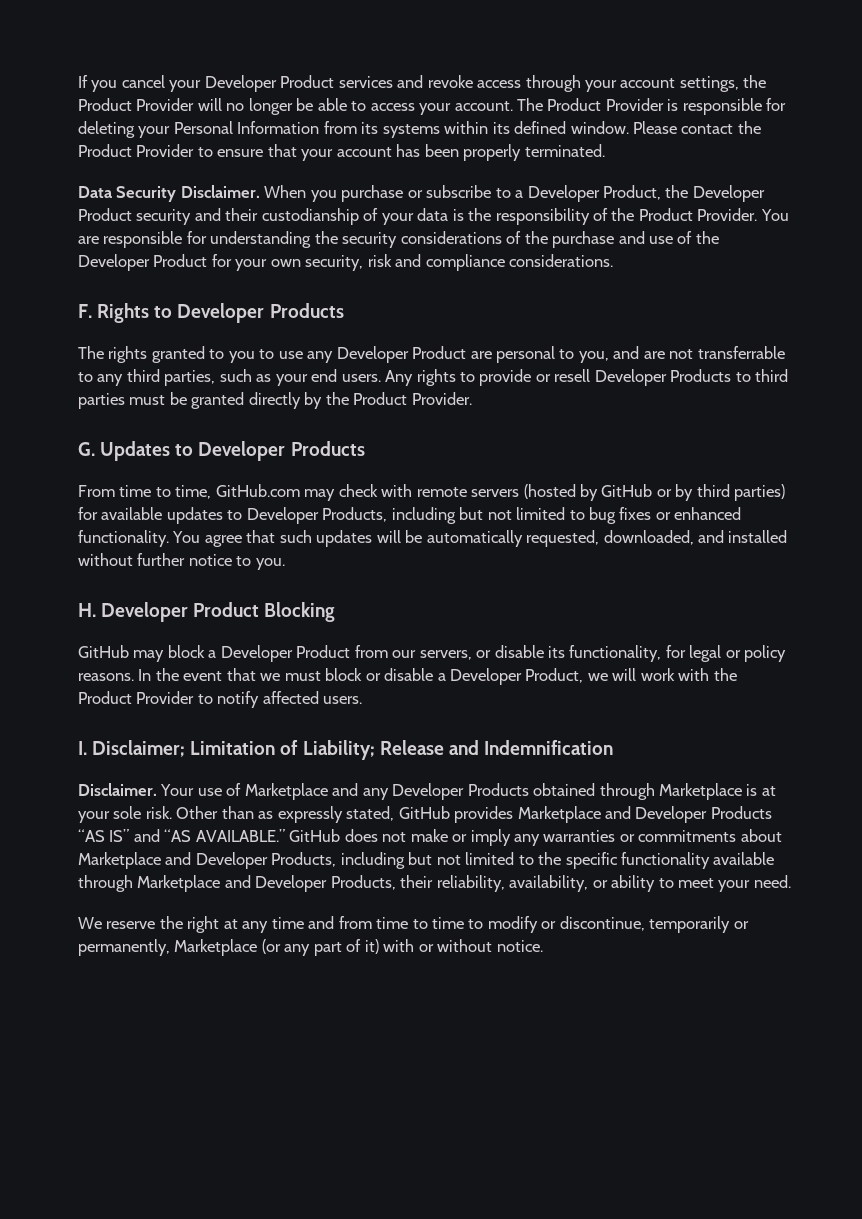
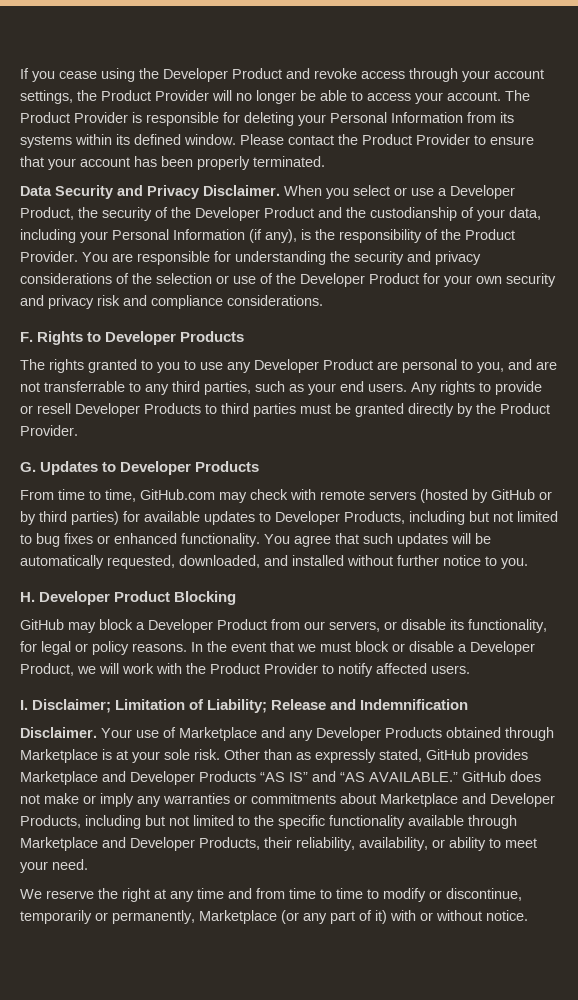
- If you cancel your Developer Product services and revoke access through your account settings, the Product Provider will no longer be able to access your account.
+ If you cease using the Developer Product and revoke access through your account settings, the Product Provider will no longer be able to access your account.
- Data Security Disclaimer.
+ Data Security and Privacy Disclaimer.
- When you purchase or subscribe to a Developer Product, the Developer Product security and their custodianship of your data is the responsibility of the Product Provider.
+ When you select or use a Developer Product, the security of the Developer Product and the custodianship of your data, including your Personal Information (if any), is the responsibility of the Product Provider.
- You are responsible for understanding the security considerations of the purchase and use of the Developer Product for your own security, risk and compliance considerations.
+ You are responsible for understanding the security and privacy considerations of the selection or use of the Developer Product for your own security and privacy risk and compliance considerations.

